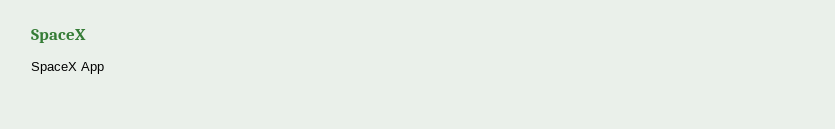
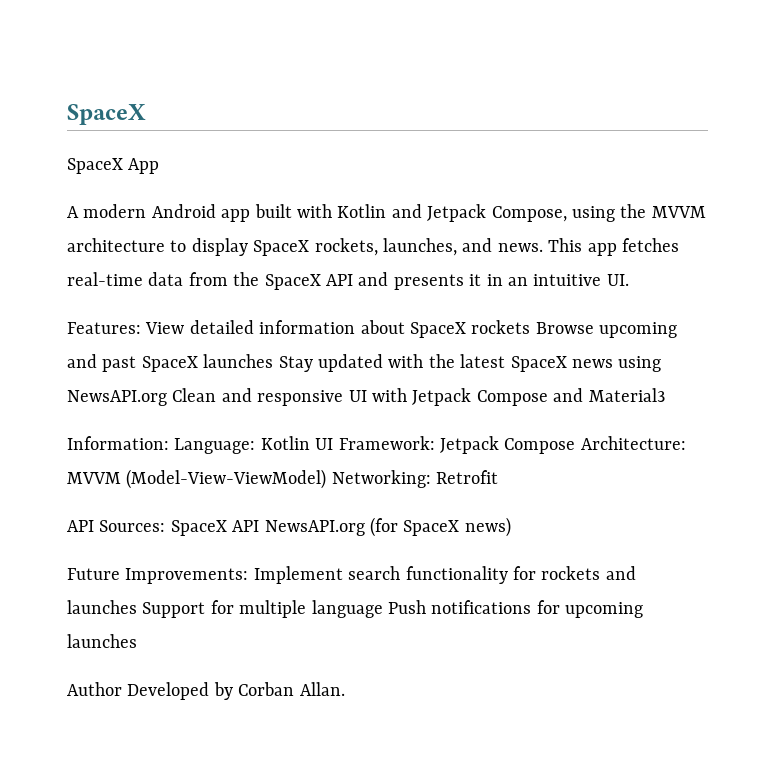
+ A modern Android app built with Kotlin and Jetpack Compose, using the MVVM architecture to display SpaceX rockets, launches, and news. This app fetches real-time data from the SpaceX API and presents it in an intuitive UI.
+ Features: View detailed information about SpaceX rockets Browse upcoming and past SpaceX launches Stay updated with the latest SpaceX news using NewsAPI.org Clean and responsive UI with Jetpack Compose and Material3
+ Information: Language: Kotlin UI Framework: Jetpack Compose Architecture: MVVM (Model-View-ViewModel) Networking: Retrofit
+ API Sources: SpaceX API NewsAPI.org (for SpaceX news)
+ Future Improvements: Implement search functionality for rockets and launches Support for multiple language Push notifications for upcoming launches
+ Author Developed by Corban Allan.

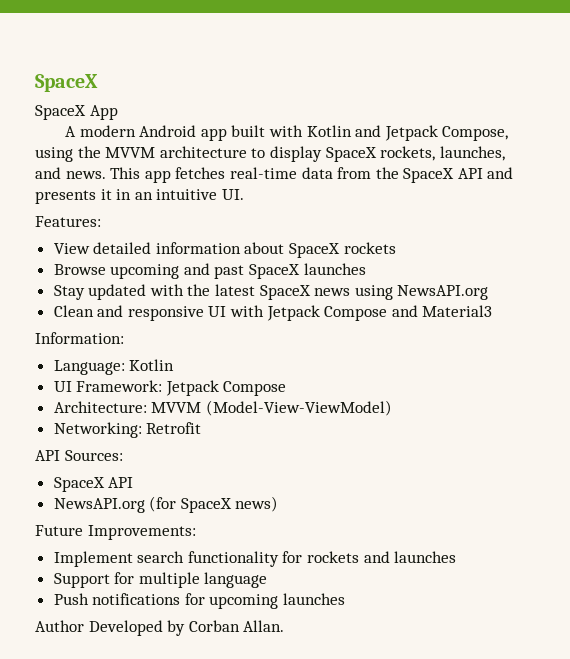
- Features: View detailed information about SpaceX rockets Browse upcoming and past SpaceX launches Stay updated with the latest SpaceX news using NewsAPI.org Clean and responsive UI with Jetpack Compose and Material3
+ Features:
+ View detailed information about SpaceX rockets
+ Browse upcoming and past SpaceX launches
+ Stay updated with the latest SpaceX news using NewsAPI.org
+ Clean and responsive UI with Jetpack Compose and Material3
- Information: Language: Kotlin UI Framework: Jetpack Compose Architecture: MVVM (Model-View-ViewModel) Networking: Retrofit
+ Information:
+ Language: Kotlin
+ UI Framework: Jetpack Compose
+ Architecture: MVVM (Model-View-ViewModel)
+ Networking: Retrofit
- API Sources: SpaceX API NewsAPI.org (for SpaceX news)
+ API Sources:
+ SpaceX API
+ NewsAPI.org (for SpaceX news)
- Future Improvements: Implement search functionality for rockets and launches Support for multiple language Push notifications for upcoming launches
+ Future Improvements:
+ Implement search functionality for rockets and launches
+ Support for multiple language
+ Push notifications for upcoming launches

